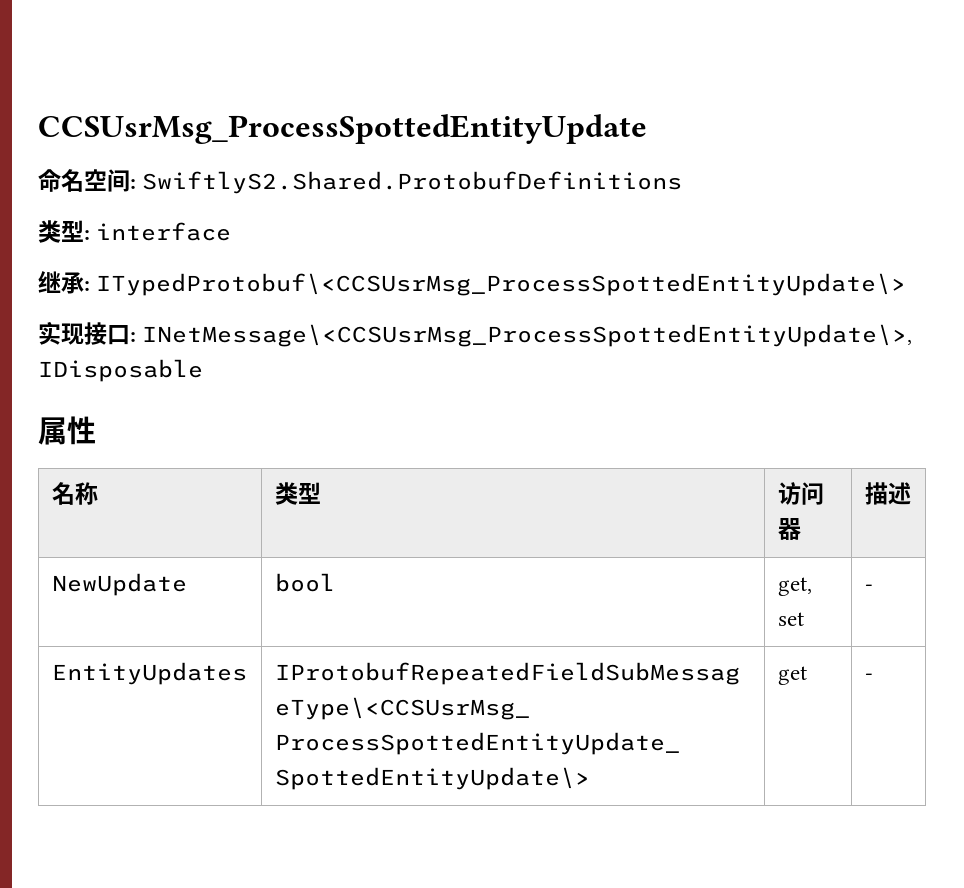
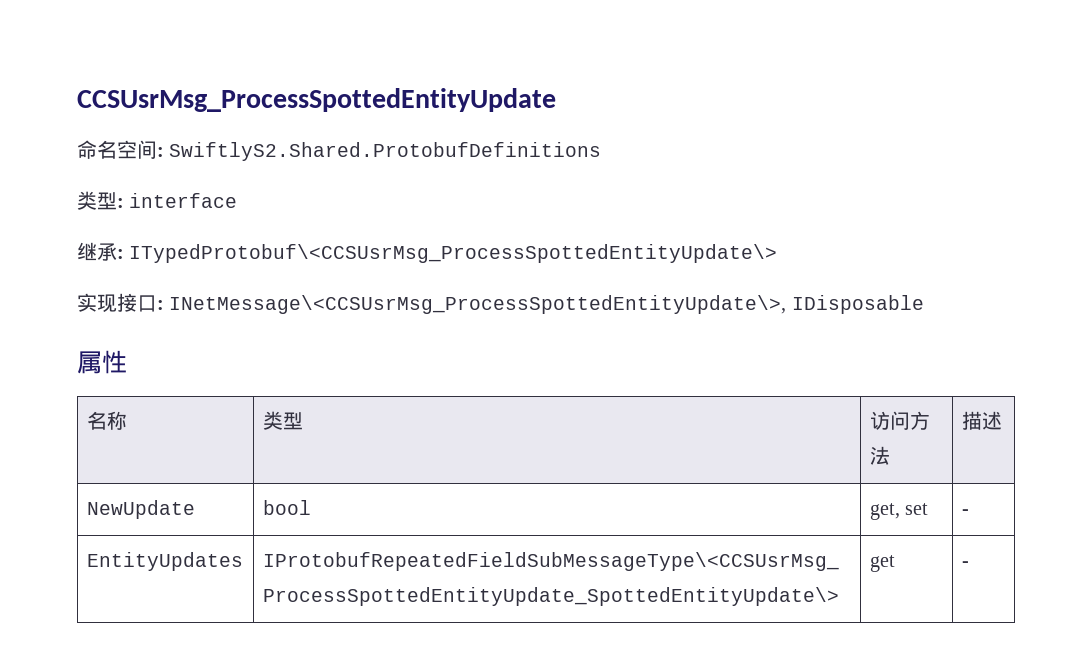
- 名称 | 类型 | 访问器 | 描述
+ 名称 | 类型 | 访问方法 | 描述

